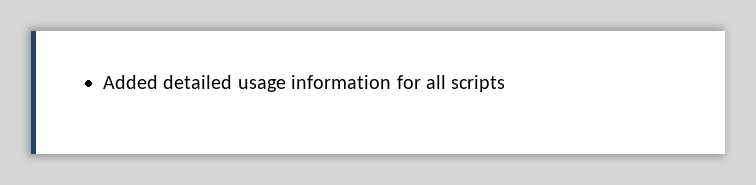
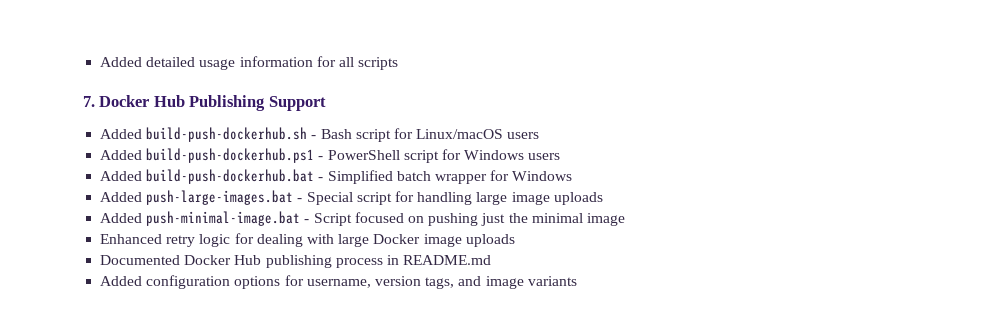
+ 7. Docker Hub Publishing Support
+ Added build-push-dockerhub.sh - Bash script for Linux/macOS users
+ Added build-push-dockerhub.ps1 - PowerShell script for Windows users
+ Added build-push-dockerhub.bat - Simplified batch wrapper for Windows
+ Added push-large-images.bat - Special script for handling large image uploads
+ Added push-minimal-image.bat - Script focused on pushing just the minimal image
+ Enhanced retry logic for dealing with large Docker image uploads
+ Documented Docker Hub publishing process in README.md
+ Added configuration options for username, version tags, and image variants

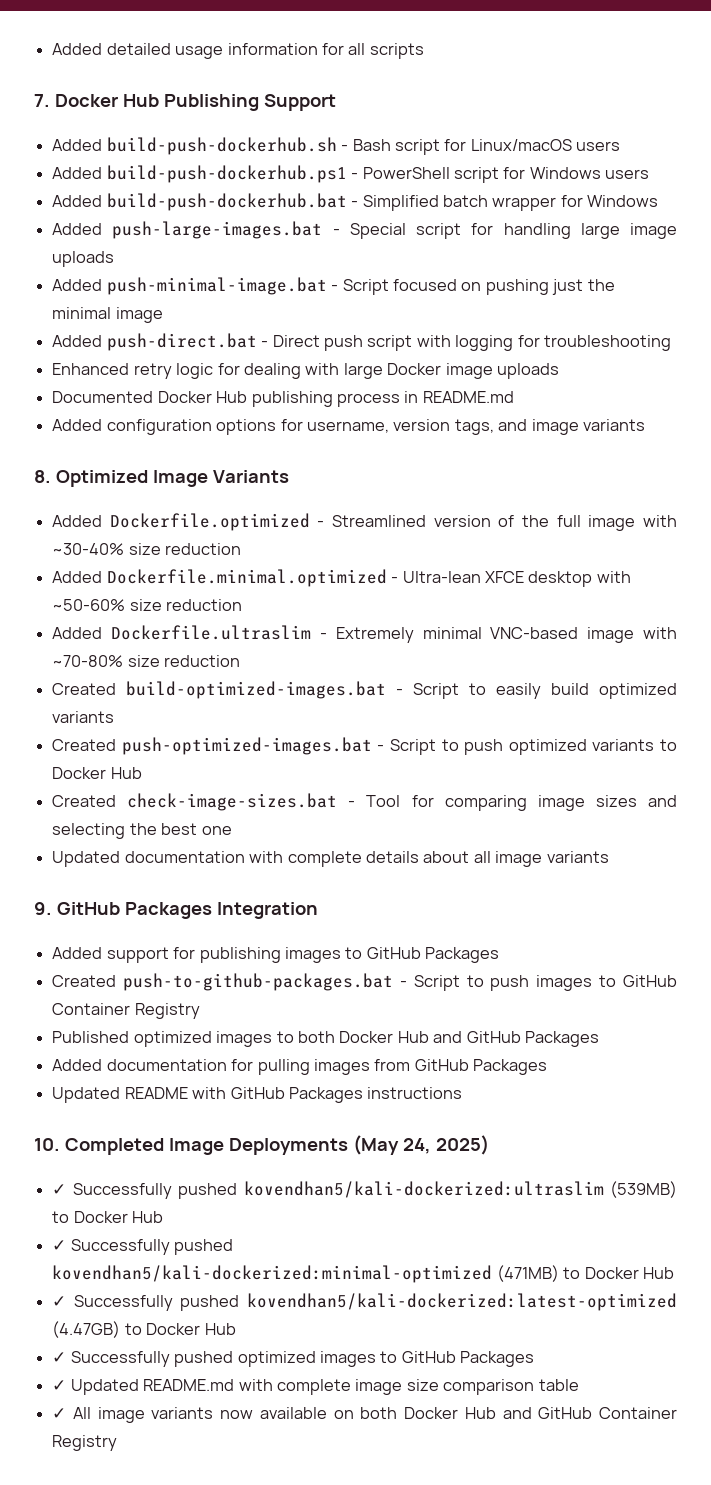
+ Added push-direct.bat - Direct push script with logging for troubleshooting
+ 8. Optimized Image Variants
+ Added Dockerfile.optimized - Streamlined version of the full image with ~30-40% size reduction
+ Added Dockerfile.minimal.optimized - Ultra-lean XFCE desktop with ~50-60% size reduction
+ Added Dockerfile.ultraslim - Extremely minimal VNC-based image with ~70-80% size reduction
+ Created build-optimized-images.bat - Script to easily build optimized variants
+ Created push-optimized-images.bat - Script to push optimized variants to Docker Hub
+ Created check-image-sizes.bat - Tool for comparing image sizes and selecting the best one
+ Updated documentation with complete details about all image variants
+ 9. GitHub Packages Integration
+ Added support for publishing images to GitHub Packages
+ Created push-to-github-packages.bat - Script to push images to GitHub Container Registry
+ Published optimized images to both Docker Hub and GitHub Packages
+ Added documentation for pulling images from GitHub Packages
+ Updated README with GitHub Packages instructions
+ 10. Completed Image Deployments (May 24, 2025)
+ ✓ Successfully pushed kovendhan5/kali-dockerized:ultraslim (539MB) to Docker Hub
+ ✓ Successfully pushed kovendhan5/kali-dockerized:minimal-optimized (471MB) to Docker Hub
+ ✓ Successfully pushed kovendhan5/kali-dockerized:latest-optimized (4.47GB) to Docker Hub
+ ✓ Successfully pushed optimized images to GitHub Packages
+ ✓ Updated README.md with complete image size comparison table
+ ✓ All image variants now available on both Docker Hub and GitHub Container Registry

